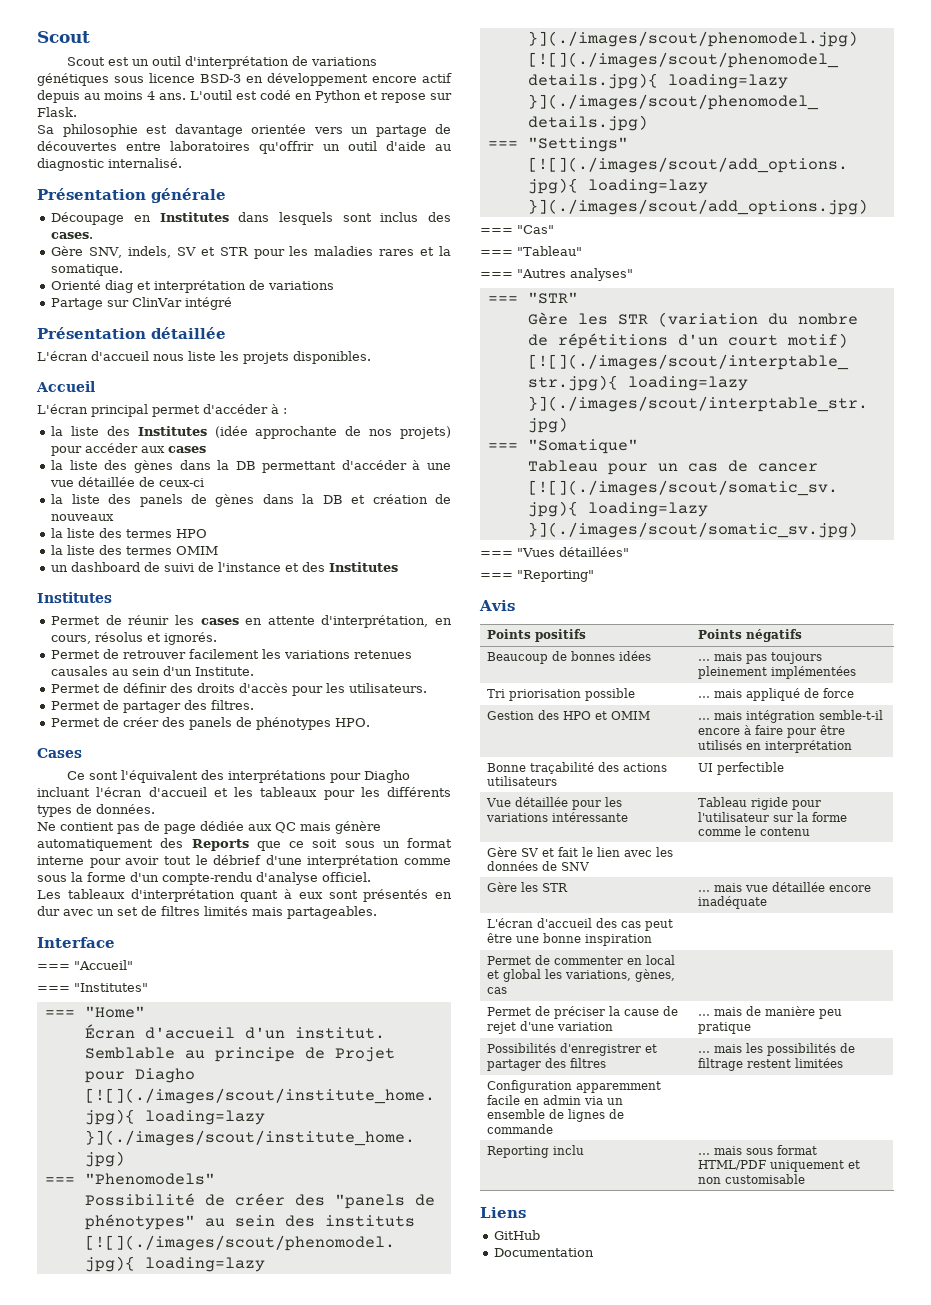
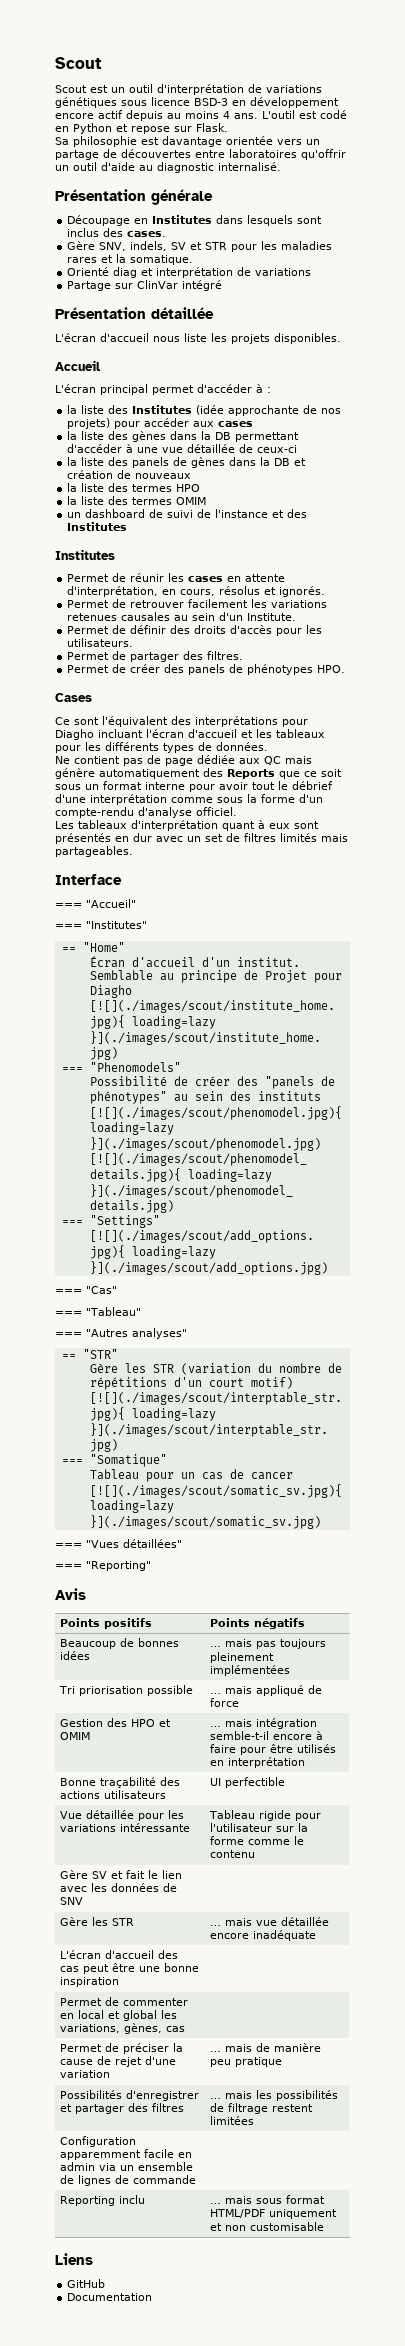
- === "Home"
+ == "Home"
- === "STR"
+ == "STR"

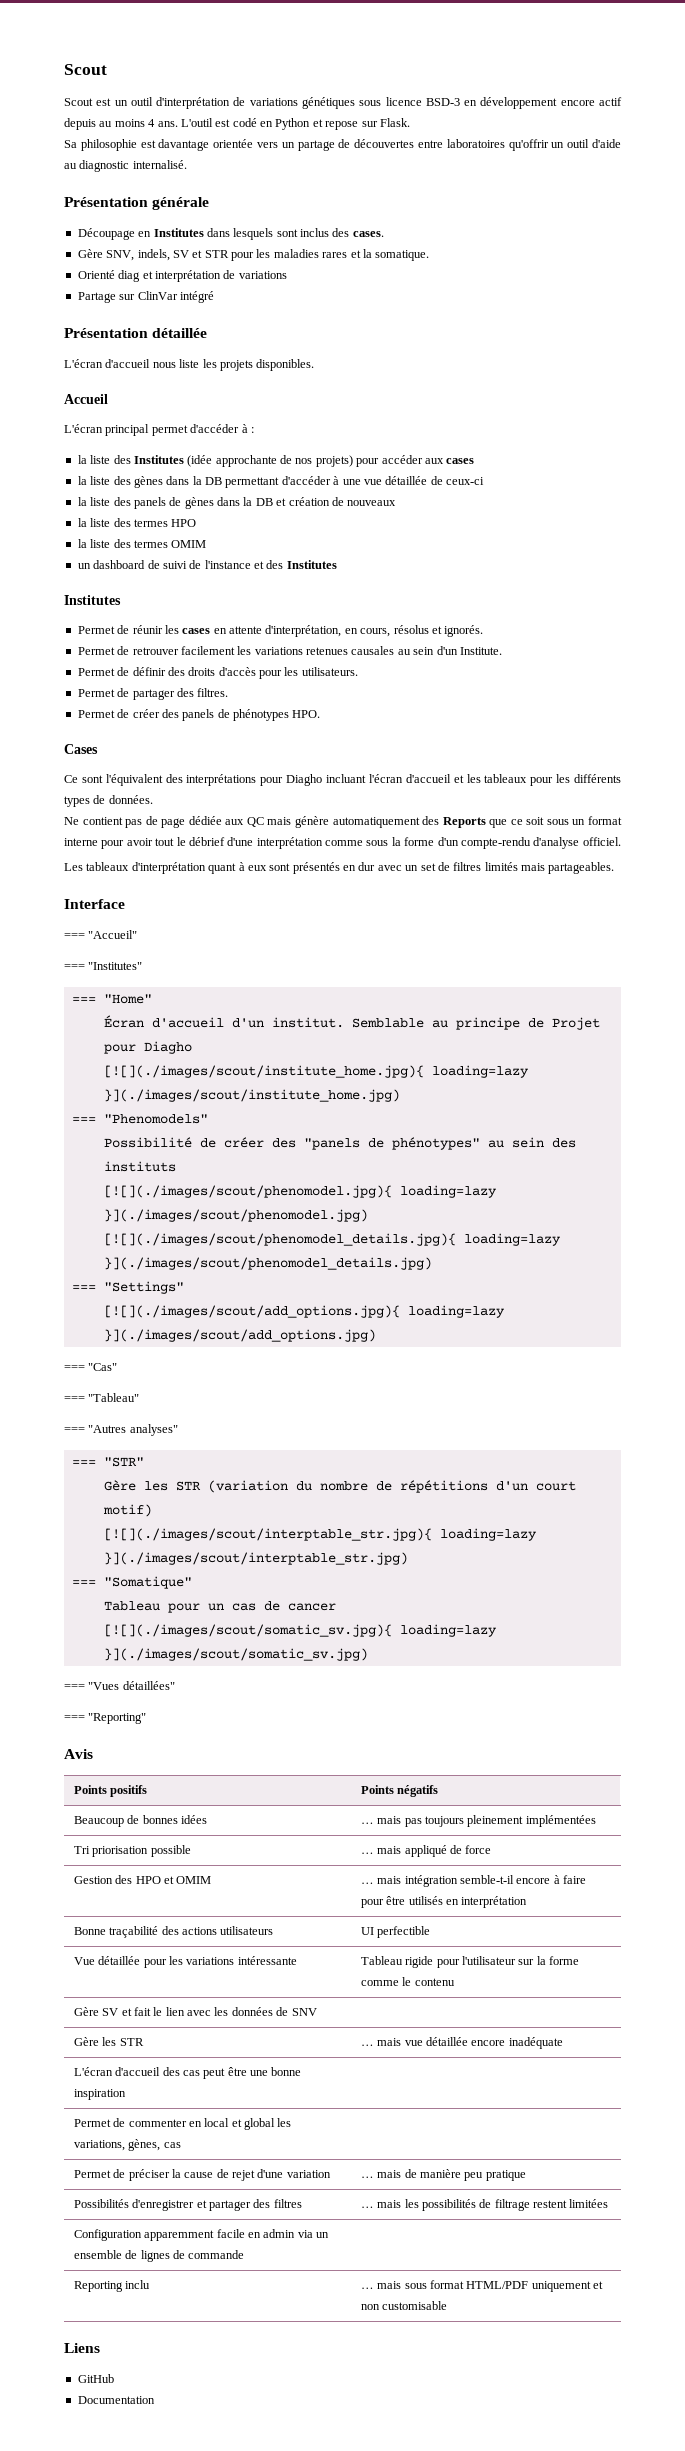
- == "Home"
+ === "Home"
- == "STR"
+ === "STR"

